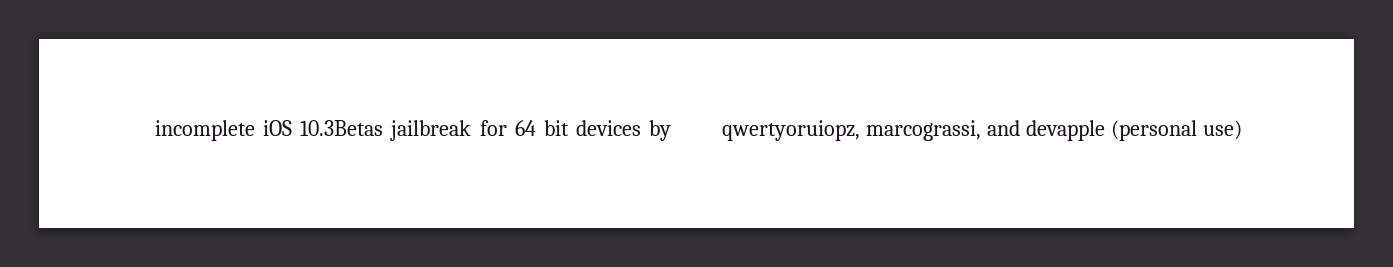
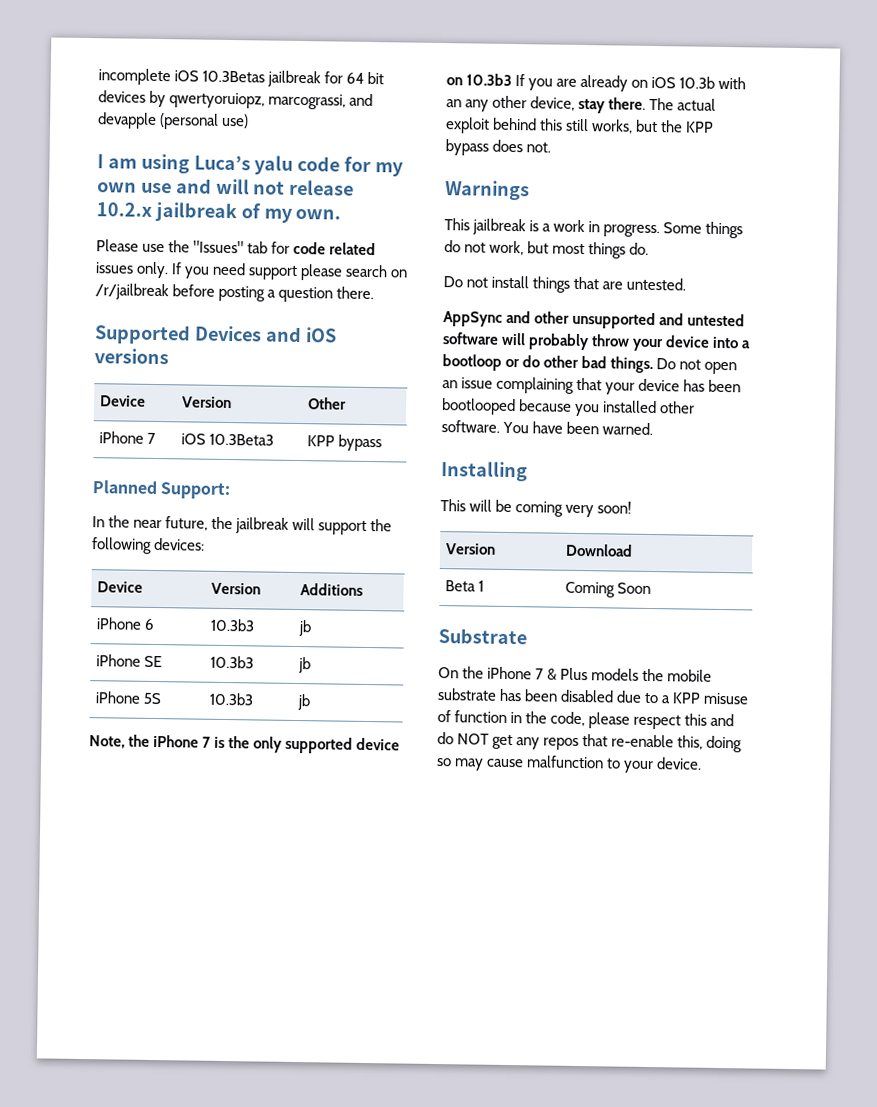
+ I am using Luca’s yalu code for my own use and will not release 10.2.x jailbreak of my own.
+ Please use the "Issues" tab for code related issues only. If you need support please search on /r/jailbreak before posting a question there.
+ Supported Devices and iOS versions
+ Device | Version | Other
+ iPhone 7 | iOS 10.3Beta3 | KPP bypass
+ Planned Support:
+ In the near future, the jailbreak will support the following devices:
+ Device | Version | Additions
+ iPhone 6 | 10.3b3 | jb
+ iPhone SE | 10.3b3 | jb
+ iPhone 5S | 10.3b3 | jb
+ Note, the iPhone 7 is the only supported device on 10.3b3 If you are already on iOS 10.3b with an any other device, stay there. The actual exploit behind this still works, but the KPP bypass does not.
+ Warnings
+ This jailbreak is a work in progress. Some things do not work, but most things do.
+ Do not install things that are untested.
+ AppSync and other unsupported and untested software will probably throw your device into a bootloop or do other bad things. Do not open an issue complaining that your device has been bootlooped because you installed other software. You have been warned.
+ Installing
+ This will be coming very soon!
+ Version | Download
+ Beta 1 | Coming Soon
+ Substrate
+ On the iPhone 7 & Plus models the mobile substrate has been disabled due to a KPP misuse of function in the code, please respect this and do NOT get any repos that re-enable this, doing so may cause malfunction to your device.

